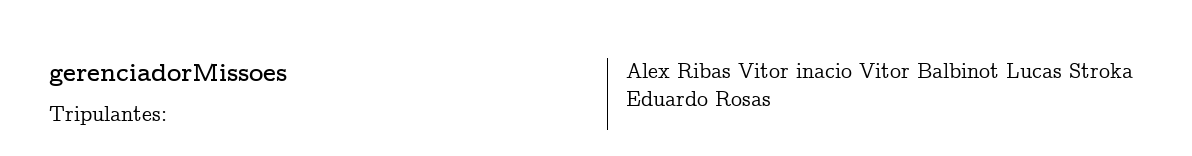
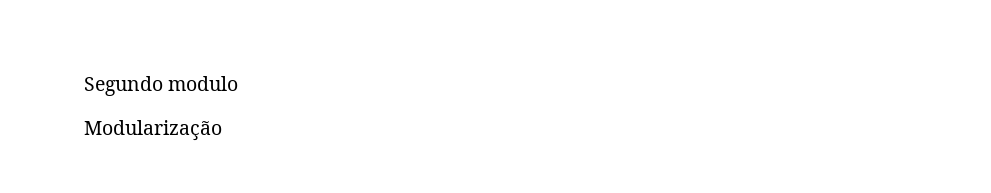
- gerenciadorMissoes
- Tripulantes:
- Alex Ribas Vitor inacio Vitor Balbinot Lucas Stroka Eduardo Rosas
+ Segundo modulo
+ Modularização

